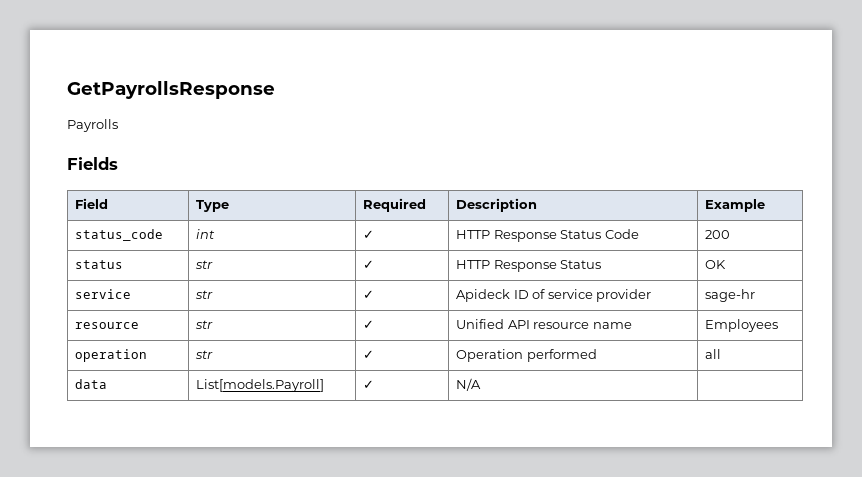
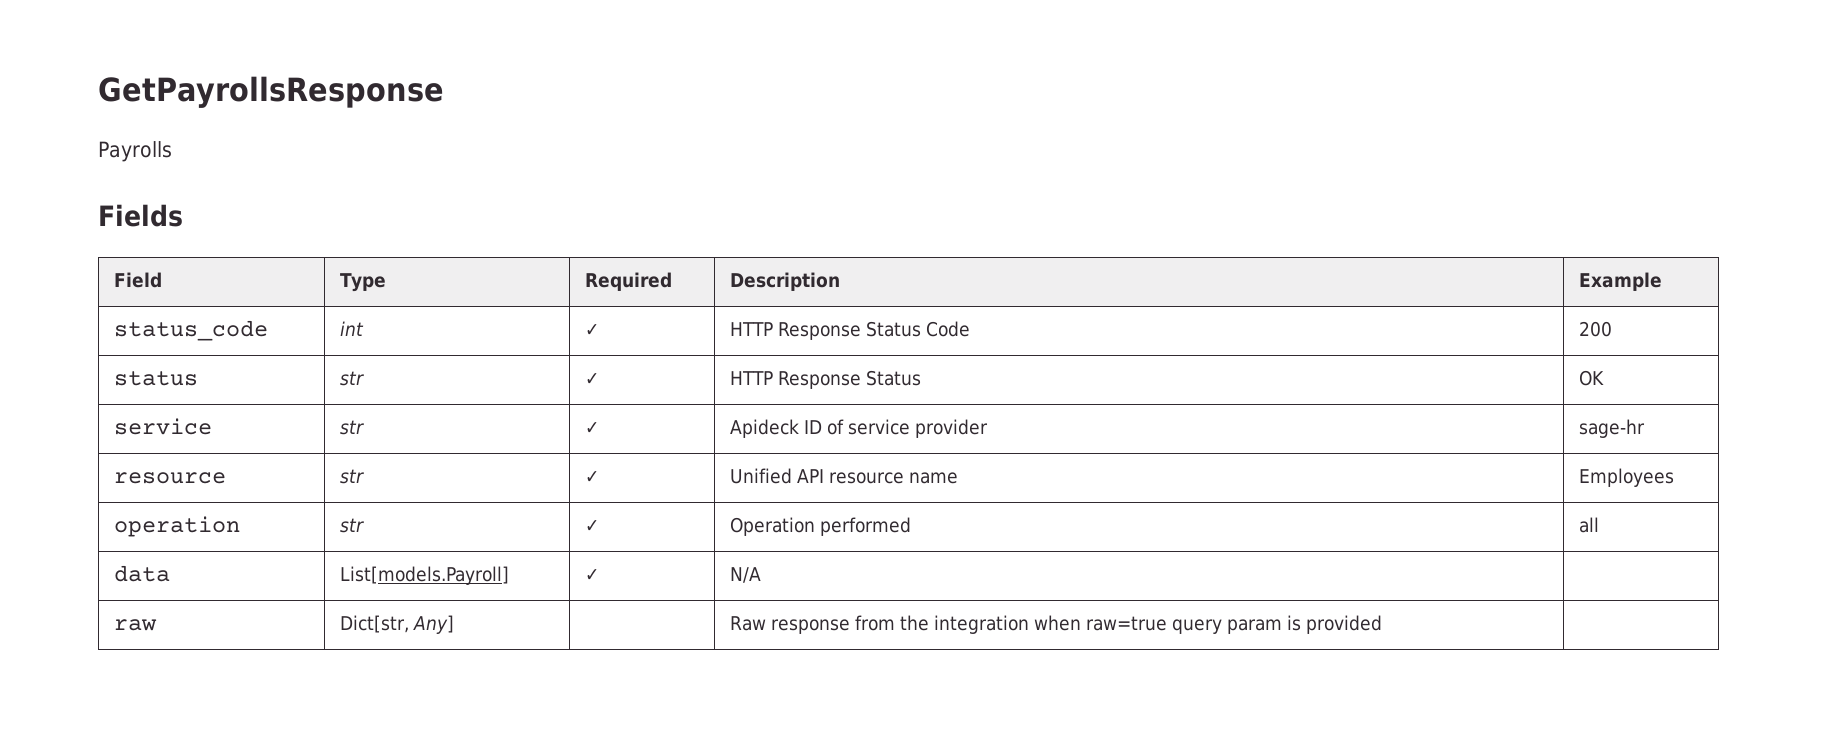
+ raw | Dict[str, Any] | | Raw response from the integration when raw=true query param is provided |

